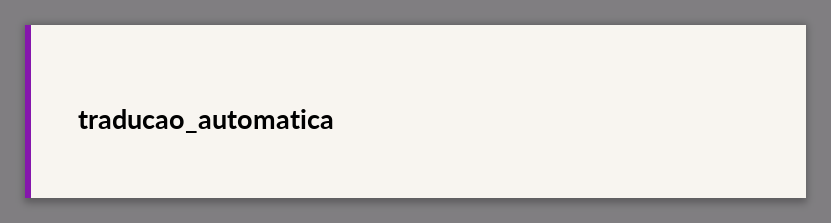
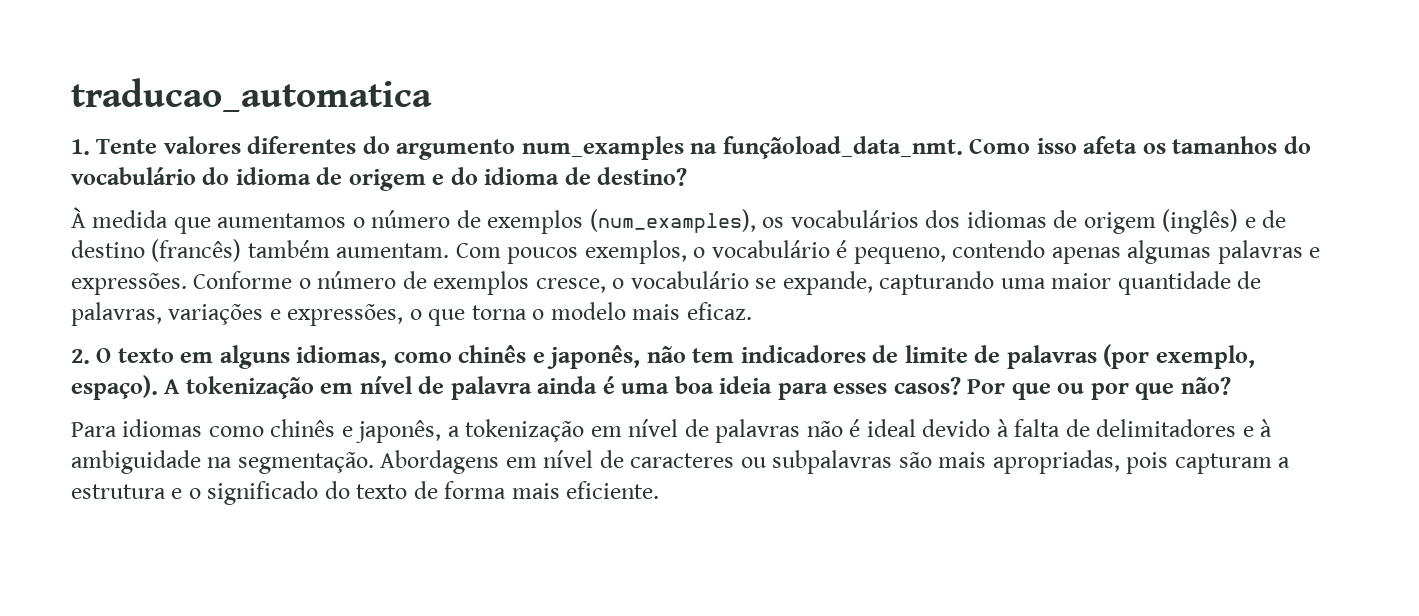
+ 1. Tente valores diferentes do argumento num_examples na funçãoload_data_nmt. Como isso afeta os tamanhos do vocabulário do idioma de origem e do idioma de destino?
+ À medida que aumentamos o número de exemplos (num_examples), os vocabulários dos idiomas de origem (inglês) e de destino (francês) também aumentam. Com poucos exemplos, o vocabulário é pequeno, contendo apenas algumas palavras e expressões. Conforme o número de exemplos cresce, o vocabulário se expande, capturando uma maior quantidade de palavras, variações e expressões, o que torna o modelo mais eficaz.
+ 2. O texto em alguns idiomas, como chinês e japonês, não tem indicadores de limite de palavras (por exemplo, espaço). A tokenização em nível de palavra ainda é uma boa ideia para esses casos? Por que ou por que não?
+ Para idiomas como chinês e japonês, a tokenização em nível de palavras não é ideal devido à falta de delimitadores e à ambiguidade na segmentação. Abordagens em nível de caracteres ou subpalavras são mais apropriadas, pois capturam a estrutura e o significado do texto de forma mais eficiente.

